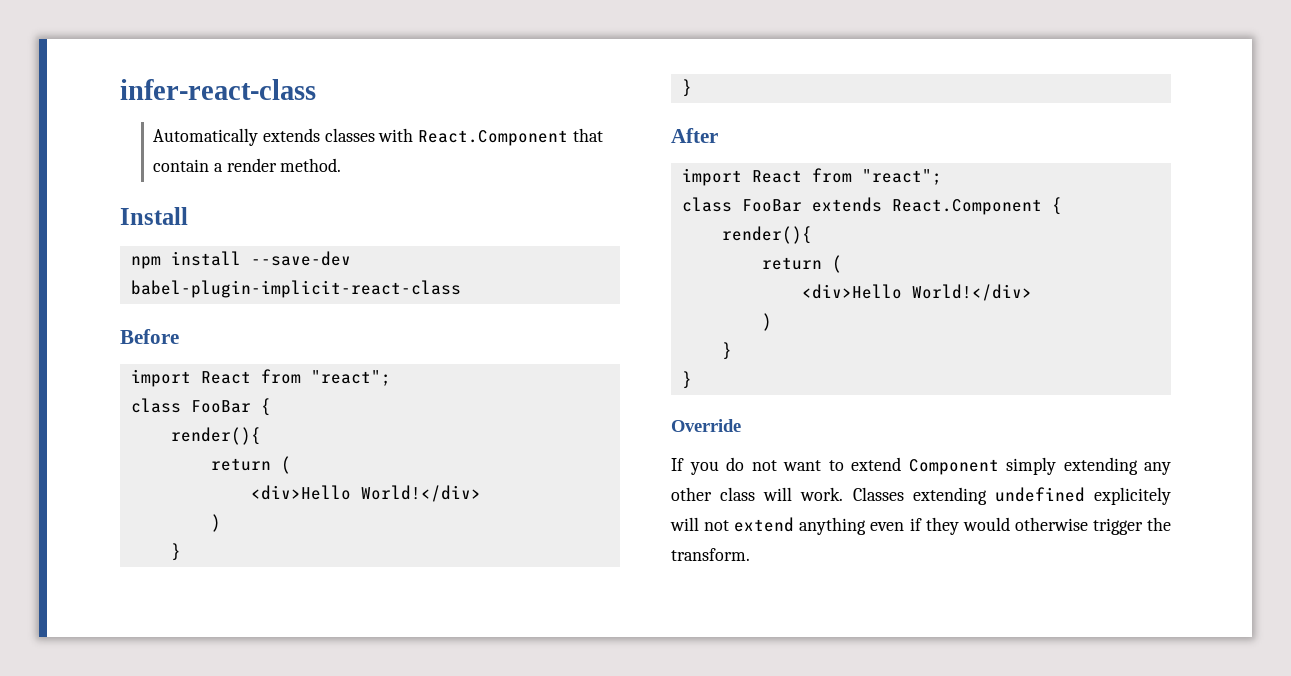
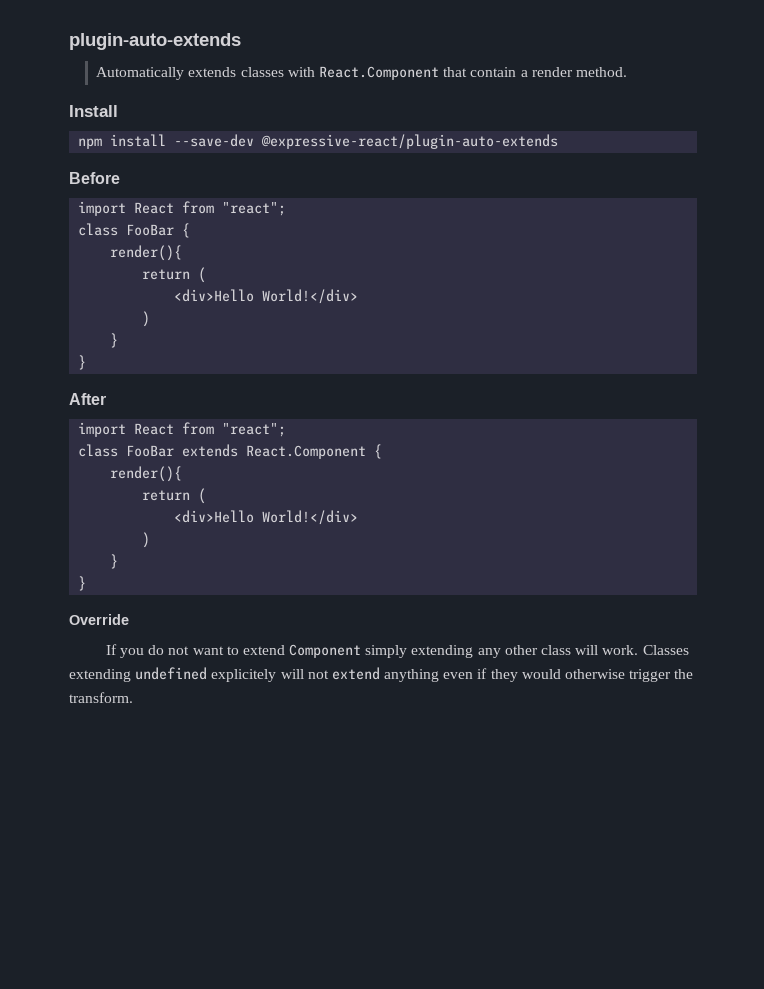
- infer-react-class
+ plugin-auto-extends
- npm install --save-dev babel-plugin-implicit-react-class
+ npm install --save-dev @expressive-react/plugin-auto-extends

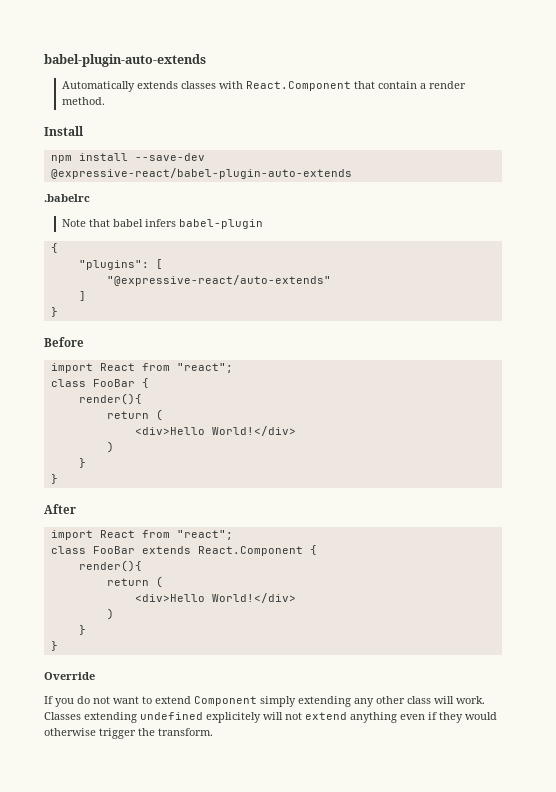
- plugin-auto-extends
+ babel-plugin-auto-extends
- npm install --save-dev @expressive-react/plugin-auto-extends
+ npm install --save-dev @expressive-react/babel-plugin-auto-extends
+ .babelrc
+ Note that babel infers babel-plugin
+ {
+ "plugins": [
+ "@expressive-react/auto-extends"
+ ]
+ }

